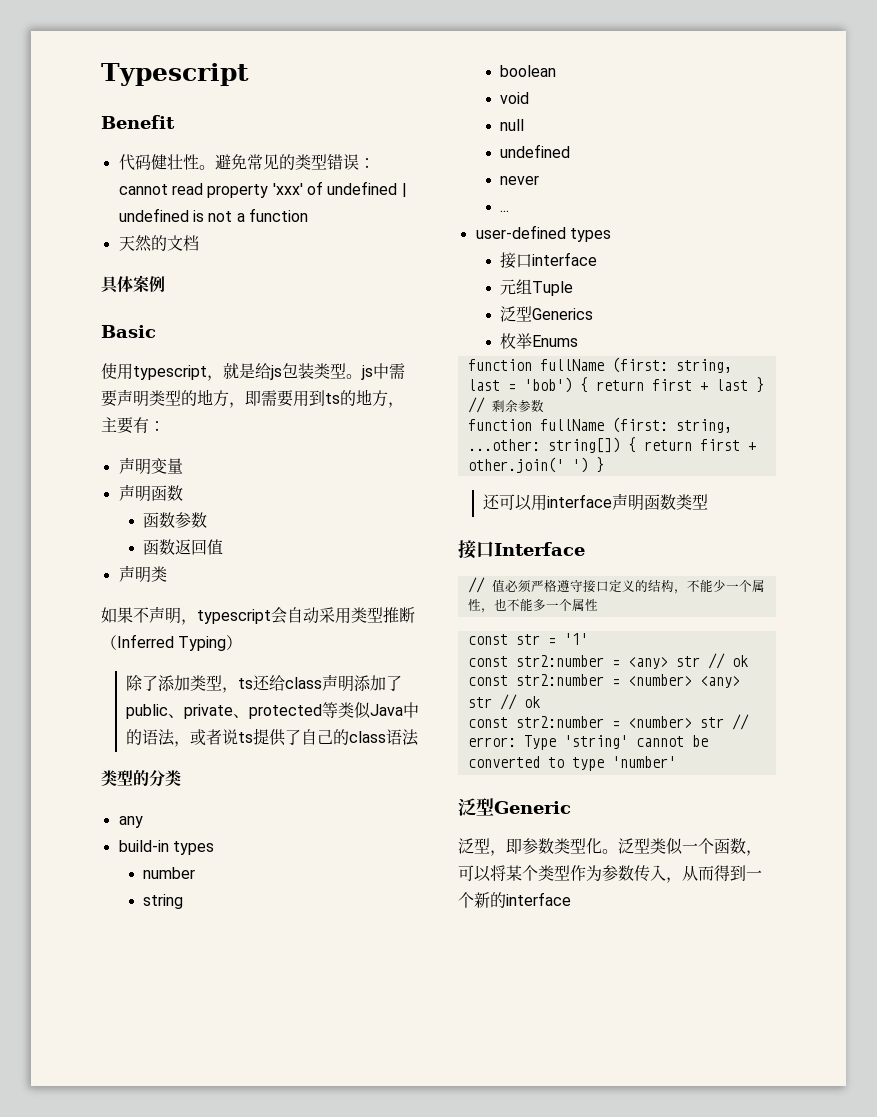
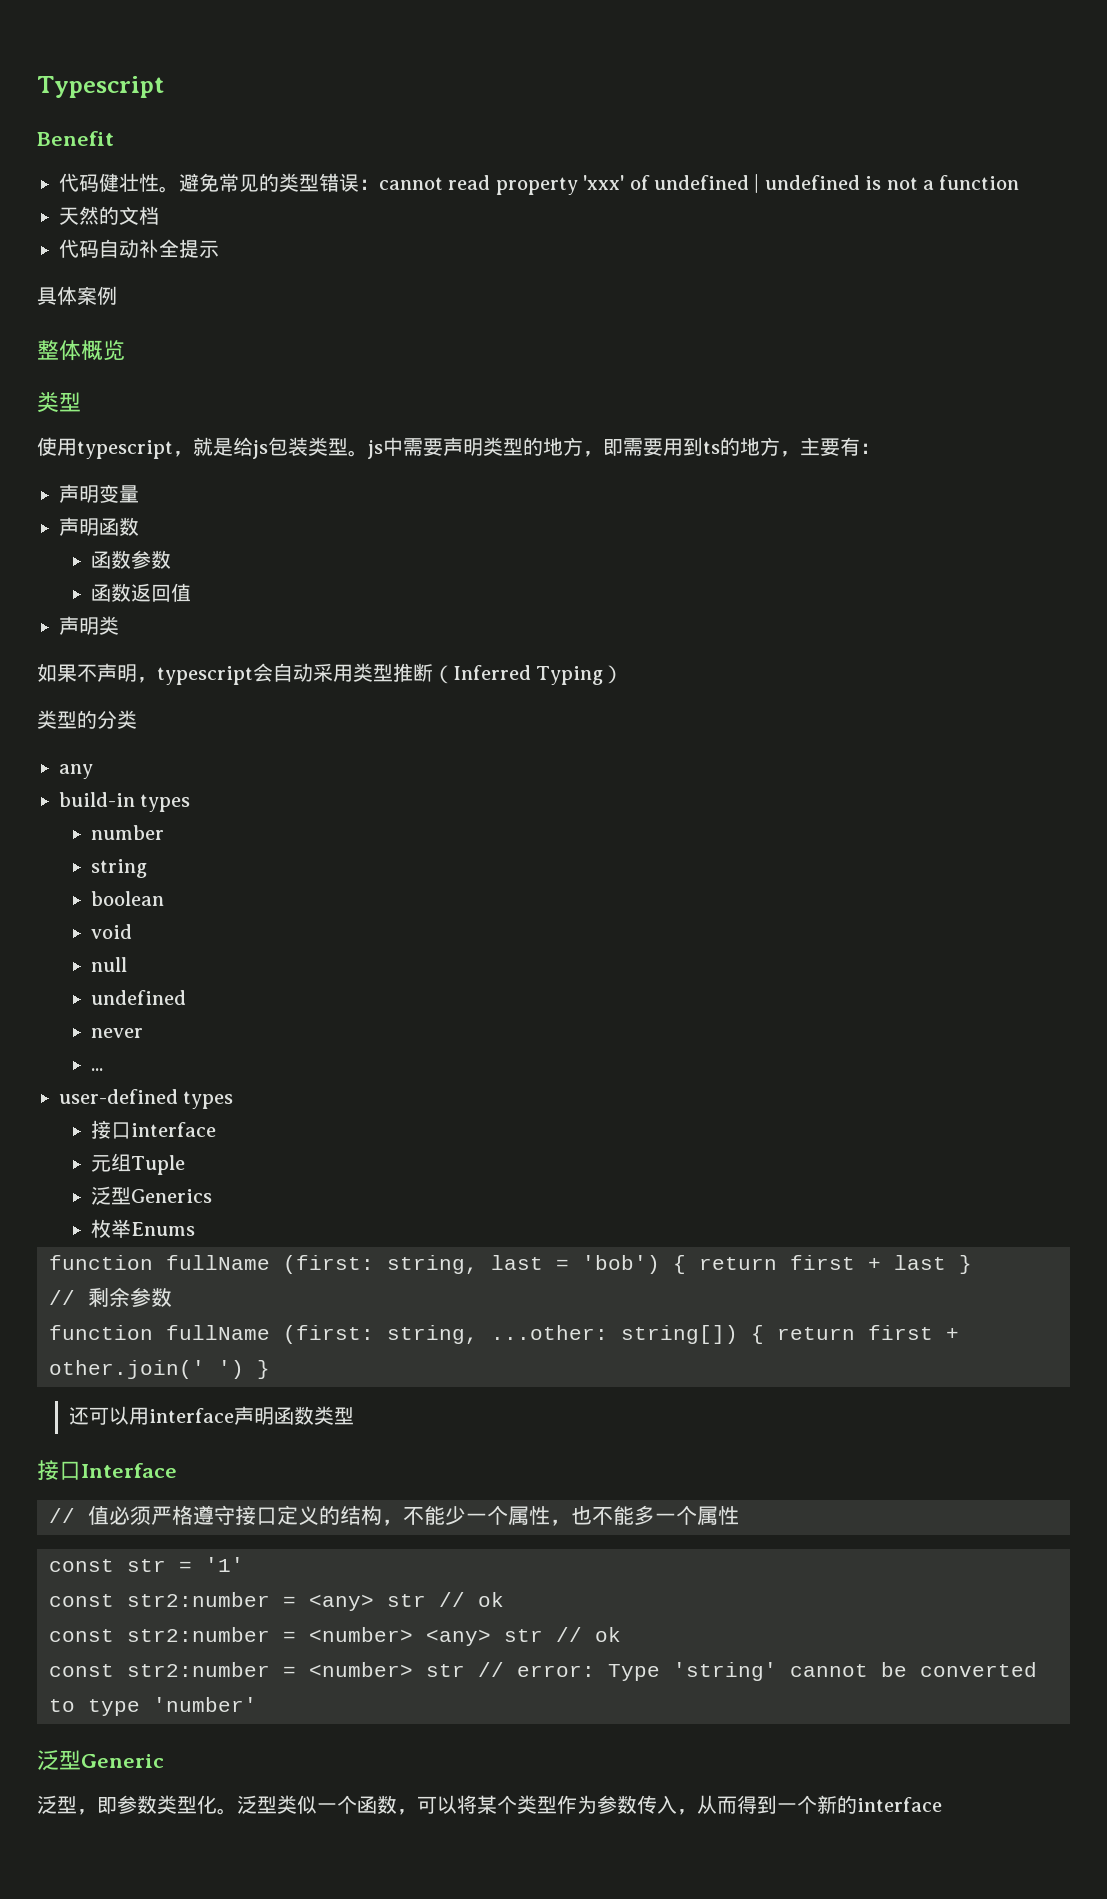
+ 代码自动补全提示
- Basic
+ 整体概览
+ 类型
- 除了添加类型，ts还给class声明添加了public、private、protected等类似Java中的语法，或者说ts提供了自己的class语法

